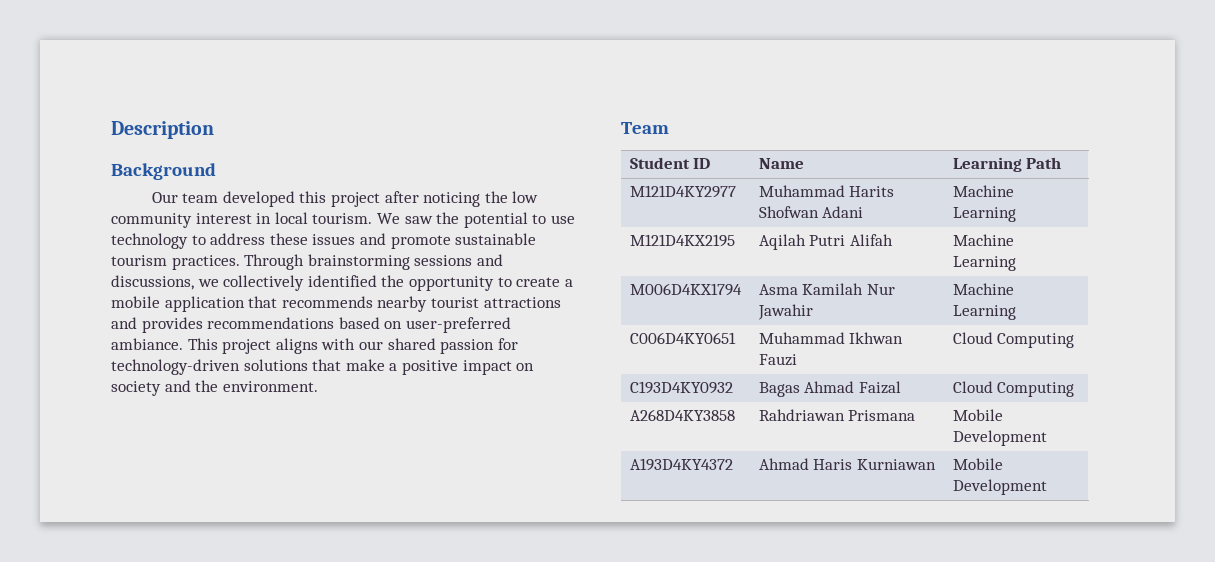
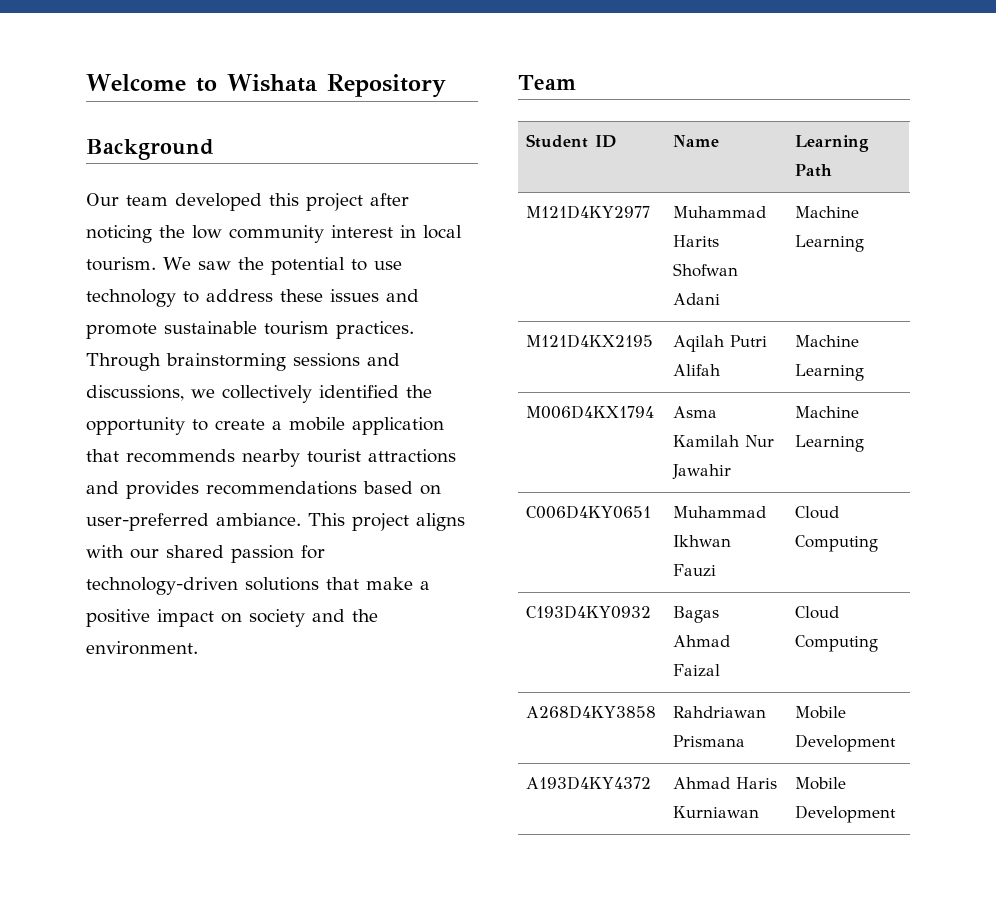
- Description
+ Welcome to Wishata Repository

